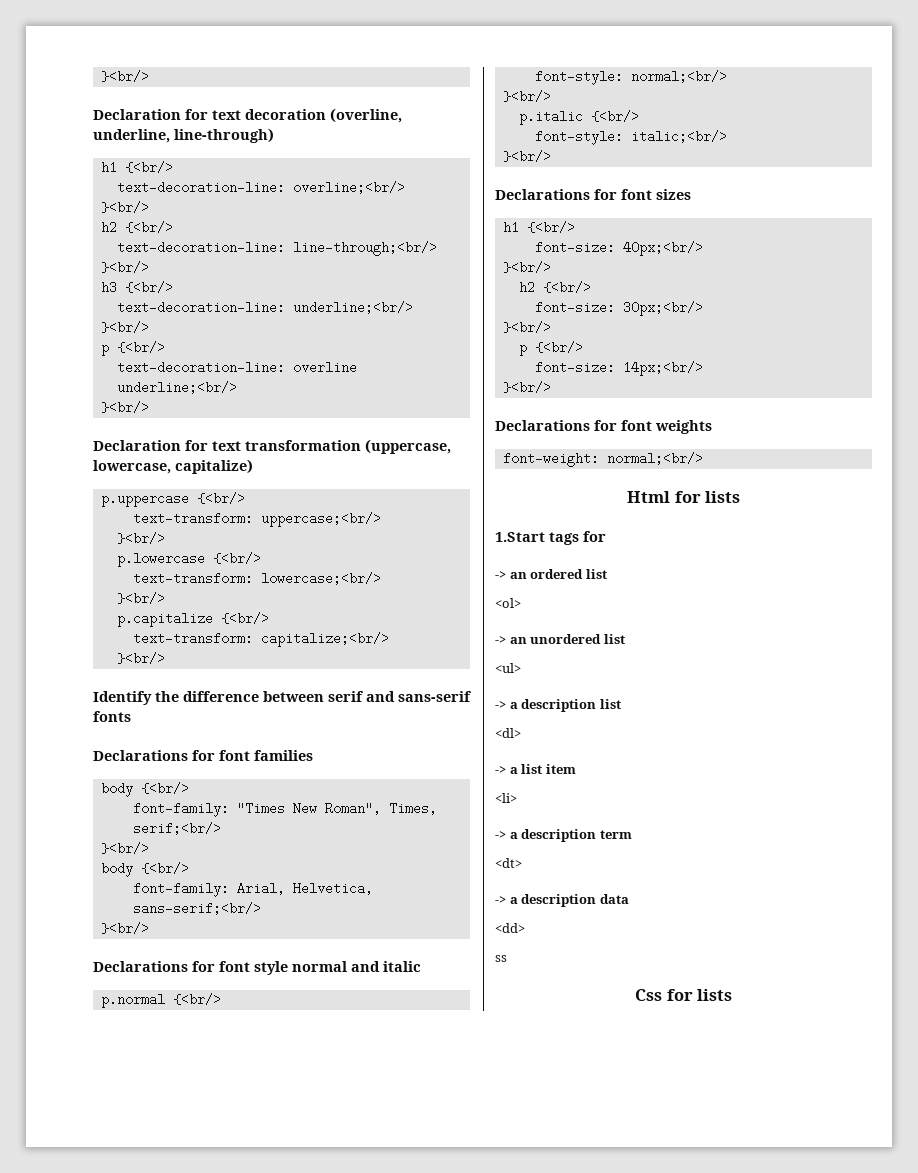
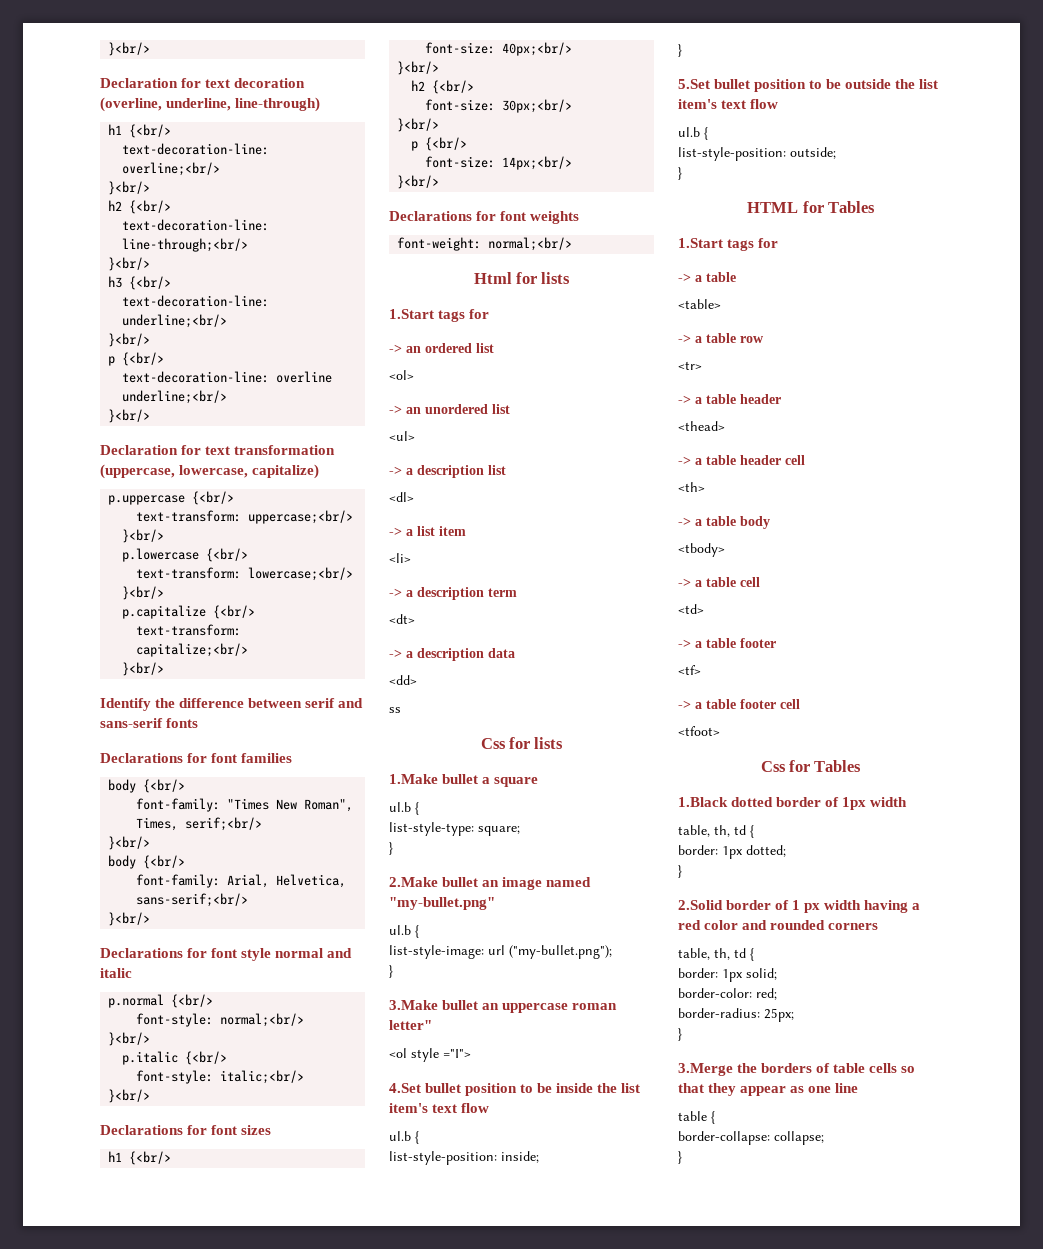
+ 1.Make bullet a square
+ ul.b {
+ list-style-type: square;
+ }
+ 2.Make bullet an image named "my-bullet.png"
+ ul.b {
+ list-style-image: url ("my-bullet.png");
+ }
+ 3.Make bullet an uppercase roman letter"
+ <ol style ="I">
+ 4.Set bullet position to be inside the list item's text flow
+ ul.b {
+ list-style-position: inside;
+ }
+ 5.Set bullet position to be outside the list item's text flow
+ ul.b {
+ list-style-position: outside;
+ }
+ HTML for Tables
+ 1.Start tags for
+ -> a table
+ <table>
+ -> a table row
+ <tr>
+ -> a table header
+ <thead>
+ -> a table header cell
+ <th>
+ -> a table body
+ <tbody>
+ -> a table cell
+ <td>
+ -> a table footer
+ <tf>
+ -> a table footer cell
+ <tfoot>
+ Css for Tables
+ 1.Black dotted border of 1px width
+ table, th, td {
+ border: 1px dotted;
+ }
+ 2.Solid border of 1 px width having a red color and rounded corners
+ table, th, td {
+ border: 1px solid;
+ border-color: red;
+ border-radius: 25px;
+ }
+ 3.Merge the borders of table cells so that they appear as one line
+ table {
+ border-collapse: collapse;
+ }

